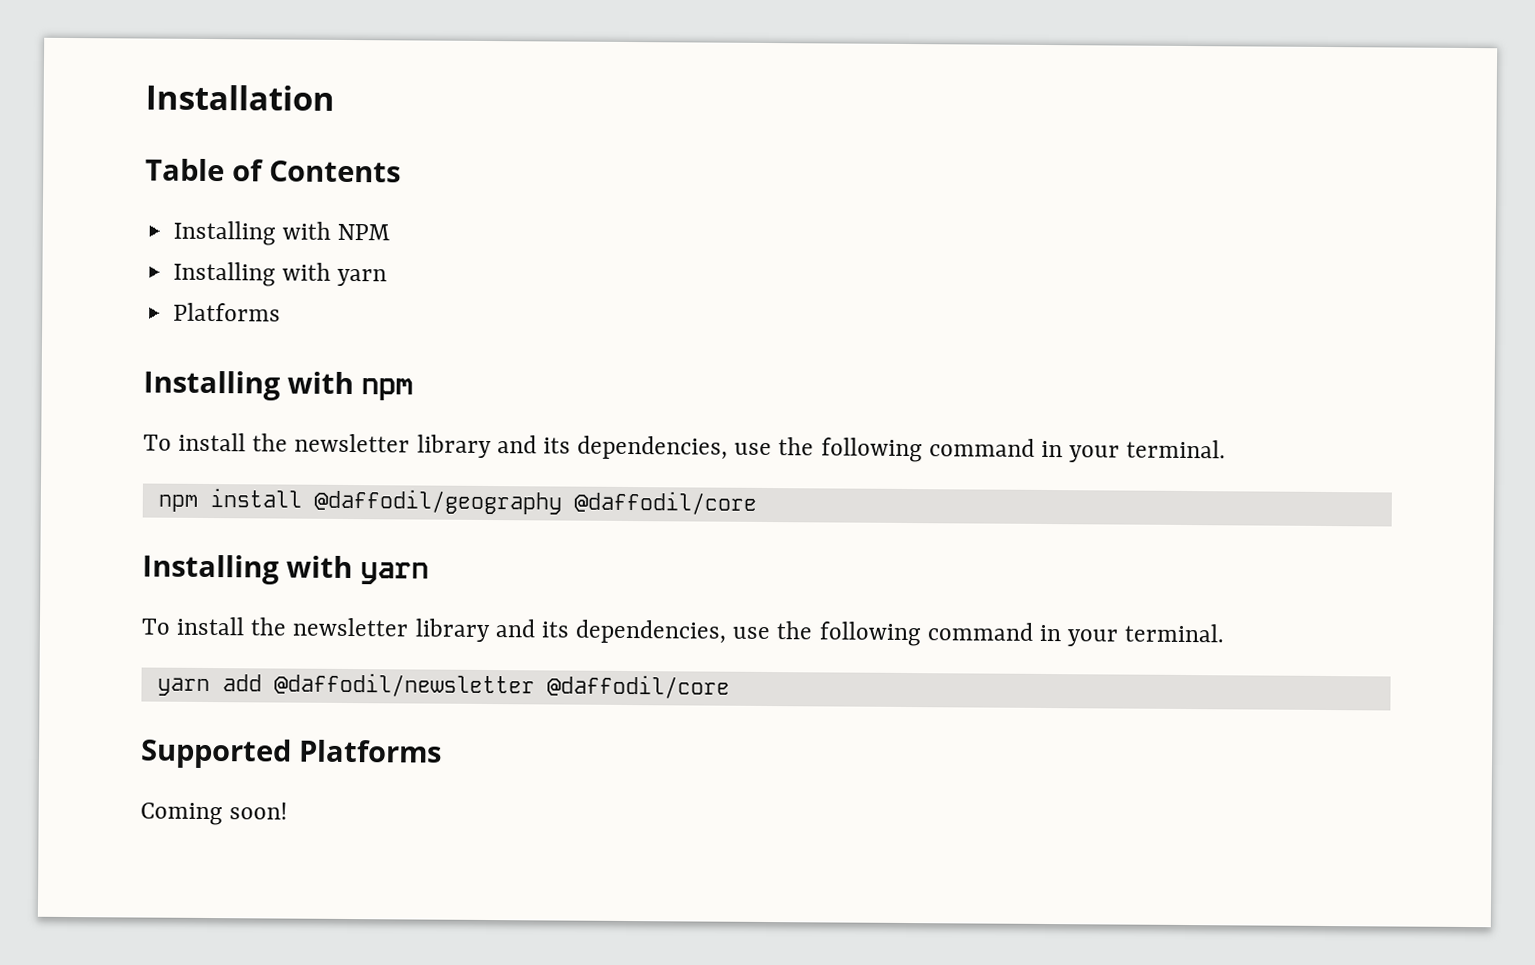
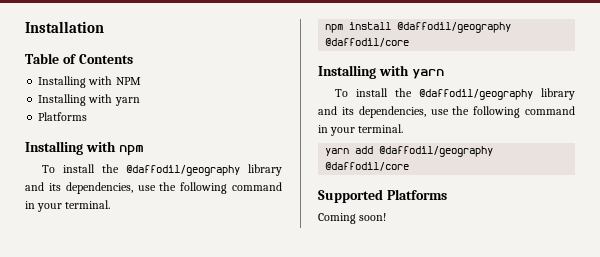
  Installing with npm
- To install the newsletter library and its dependencies, use the following command in your terminal.
+ To install the @daffodil/geography library and its dependencies, use the following command in your terminal.
  npm install @daffodil/geography @daffodil/core
  Installing with yarn
- To install the newsletter library and its dependencies, use the following command in your terminal.
+ To install the @daffodil/geography library and its dependencies, use the following command in your terminal.
- yarn add @daffodil/newsletter @daffodil/core
+ yarn add @daffodil/geography @daffodil/core

